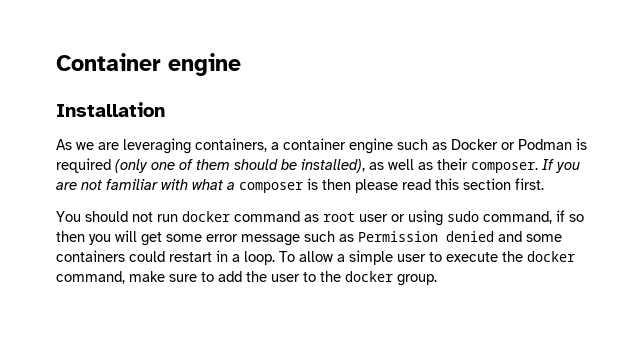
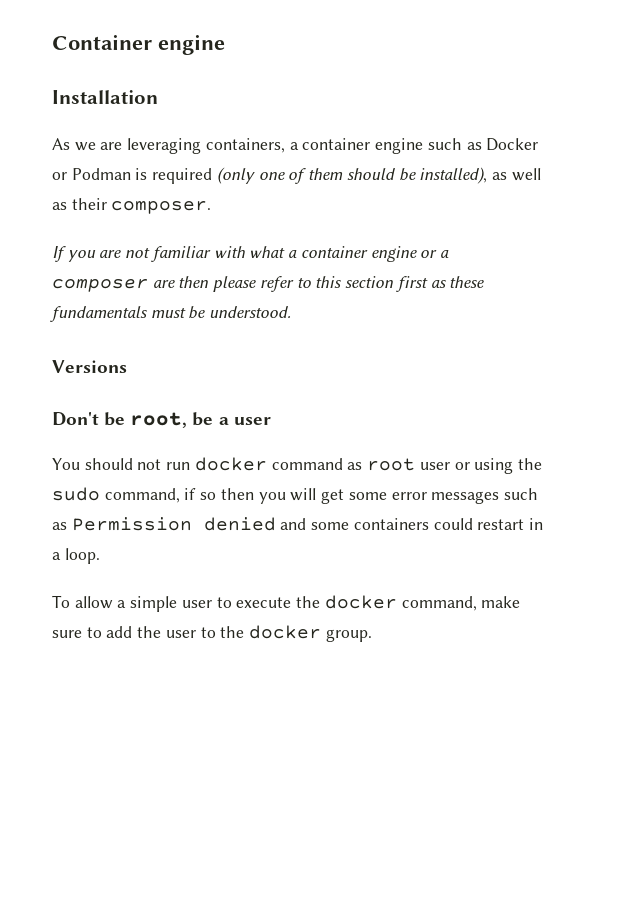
- As we are leveraging containers, a container engine such as Docker or Podman is required (only one of them should be installed), as well as their composer. If you are not familiar with what a composer is then please read this section first.
+ As we are leveraging containers, a container engine such as Docker or Podman is required (only one of them should be installed), as well as their composer.
+ If you are not familiar with what a container engine or a composer are then please refer to this section first as these fundamentals must be understood.
+ Versions
+ Don't be root, be a user
- You should not run docker command as root user or using sudo command, if so then you will get some error message such as Permission denied and some containers could restart in a loop. To allow a simple user to execute the docker command, make sure to add the user to the docker group.
+ You should not run docker command as root user or using the sudo command, if so then you will get some error messages such as Permission denied and some containers could restart in a loop.
+ To allow a simple user to execute the docker command, make sure to add the user to the docker group.

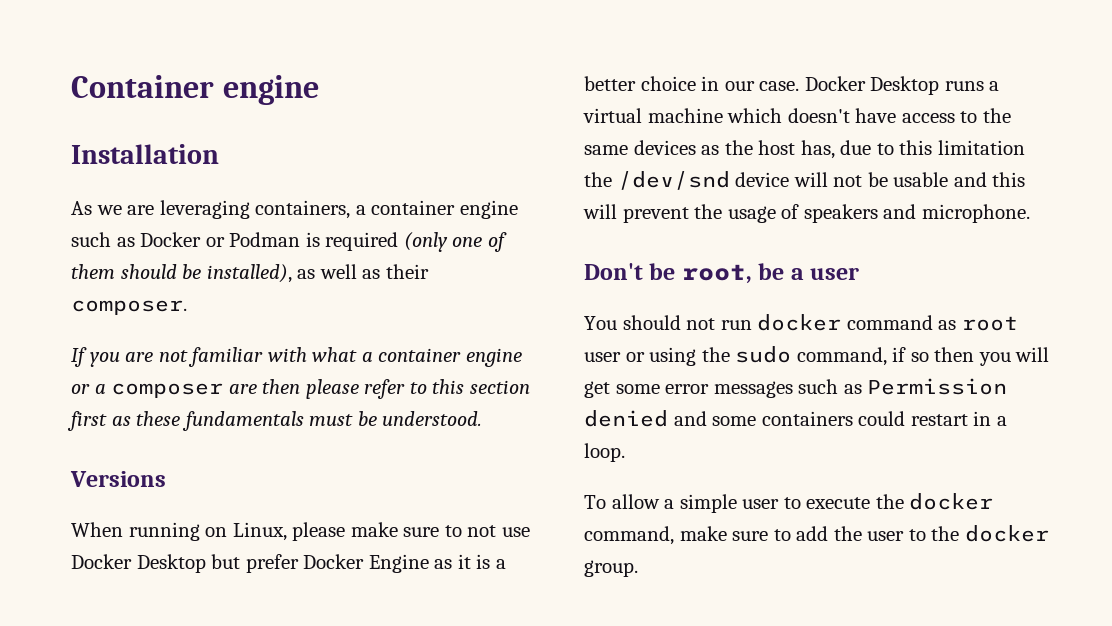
+ When running on Linux, please make sure to not use Docker Desktop but prefer Docker Engine as it is a better choice in our case. Docker Desktop runs a virtual machine which doesn't have access to the same devices as the host has, due to this limitation the /dev/snd device will not be usable and this will prevent the usage of speakers and microphone.

